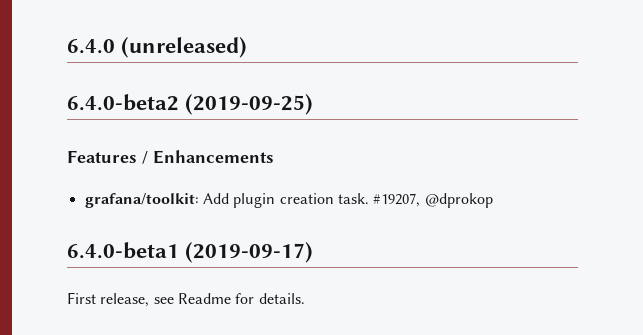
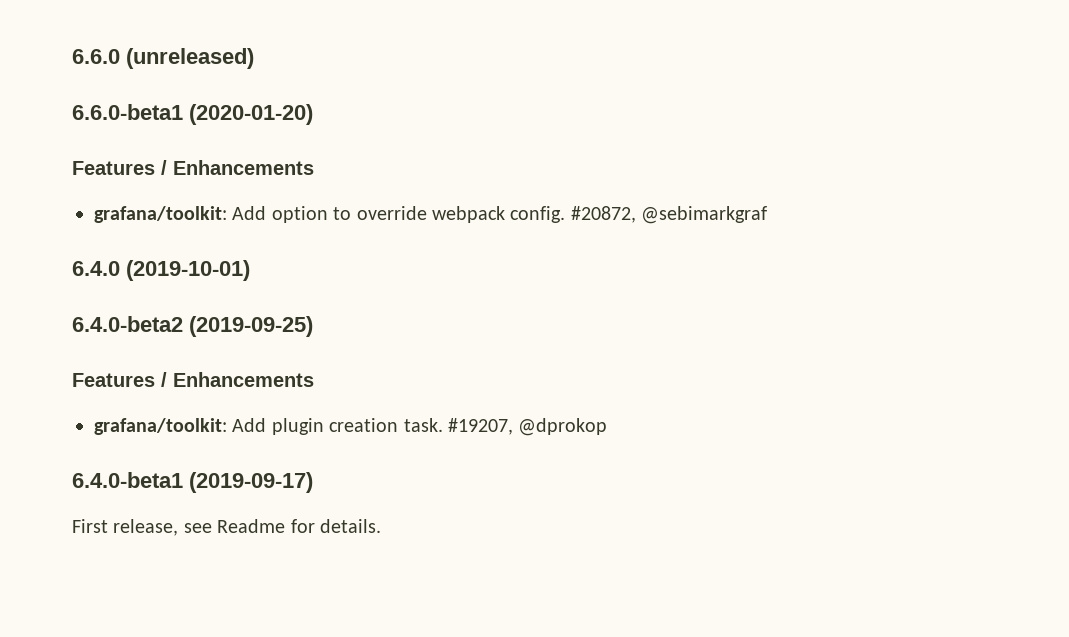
- 6.4.0 (unreleased)
+ 6.6.0 (unreleased)
+ 6.6.0-beta1 (2020-01-20)
+ Features / Enhancements
+ grafana/toolkit: Add option to override webpack config. #20872, @sebimarkgraf
+ 6.4.0 (2019-10-01)

